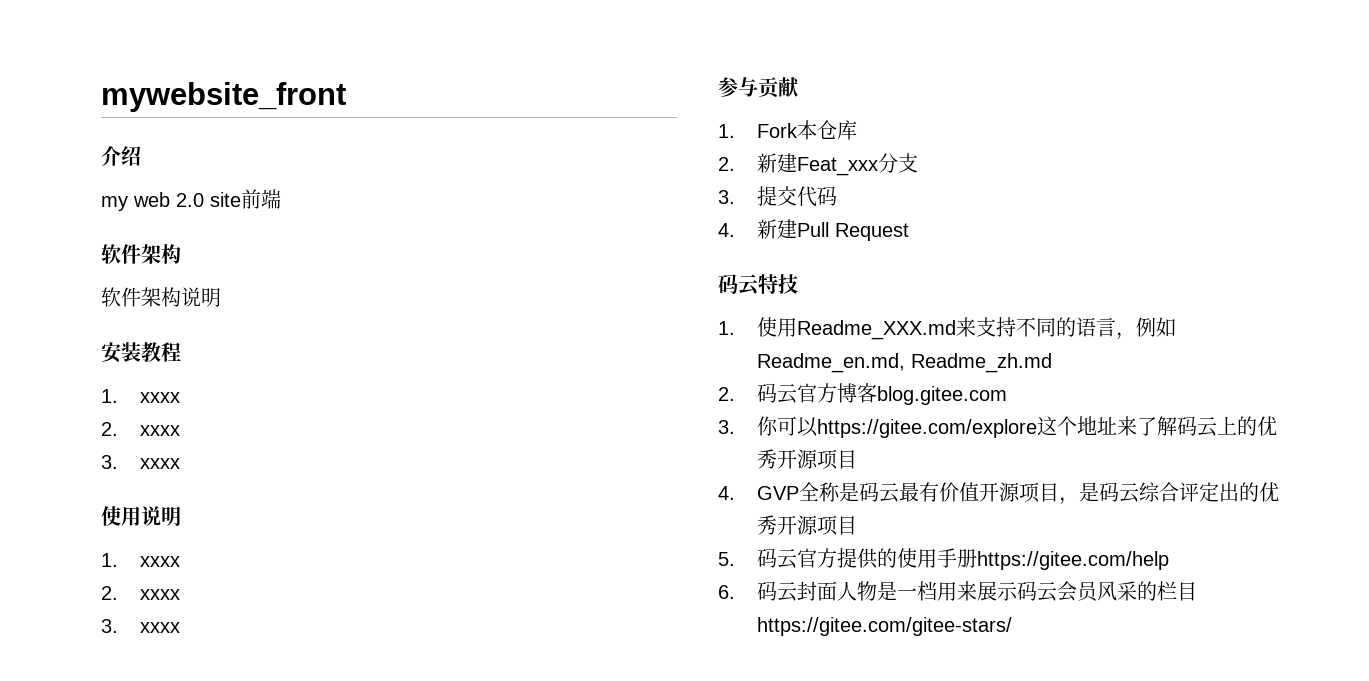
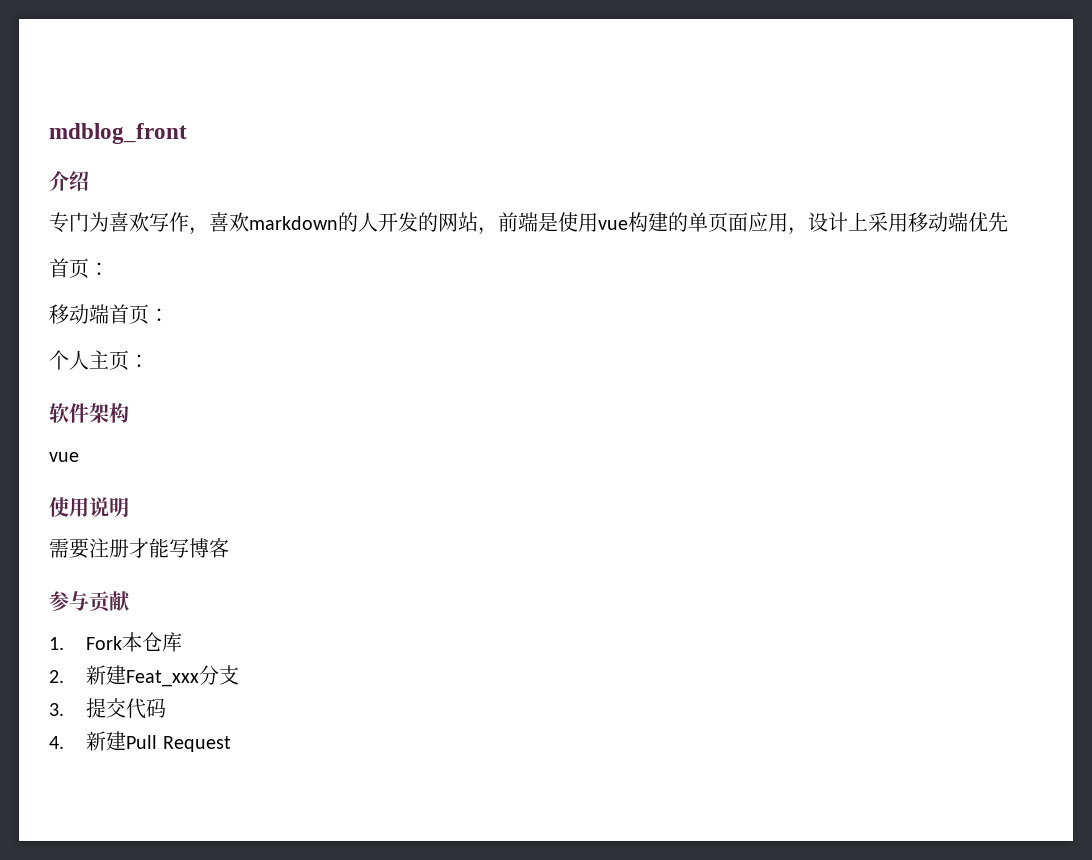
- mywebsite_front
+ mdblog_front
- my web 2.0 site前端
+ 专门为喜欢写作，喜欢markdown的人开发的网站，前端是使用vue构建的单页面应用，设计上采用移动端优先
+ 首页：
+ 移动端首页：
+ 个人主页：
  软件架构
- 软件架构说明
- 安装教程
- 1. xxxx
- 2. xxxx
- 3. xxxx
+ vue
  使用说明
- 1. xxxx
- 2. xxxx
- 3. xxxx
+ 需要注册才能写博客
- 码云特技
- 1.使用Readme_XXX.md来支持不同的语言，例如Readme_en.md, Readme_zh.md
- 2.码云官方博客blog.gitee.com
- 3.你可以https://gitee.com/explore这个地址来了解码云上的优秀开源项目
- 4. GVP全称是码云最有价值开源项目，是码云综合评定出的优秀开源项目
- 5.码云官方提供的使用手册https://gitee.com/help
- 6.码云封面人物是一档用来展示码云会员风采的栏目https://gitee.com/gitee-stars/

